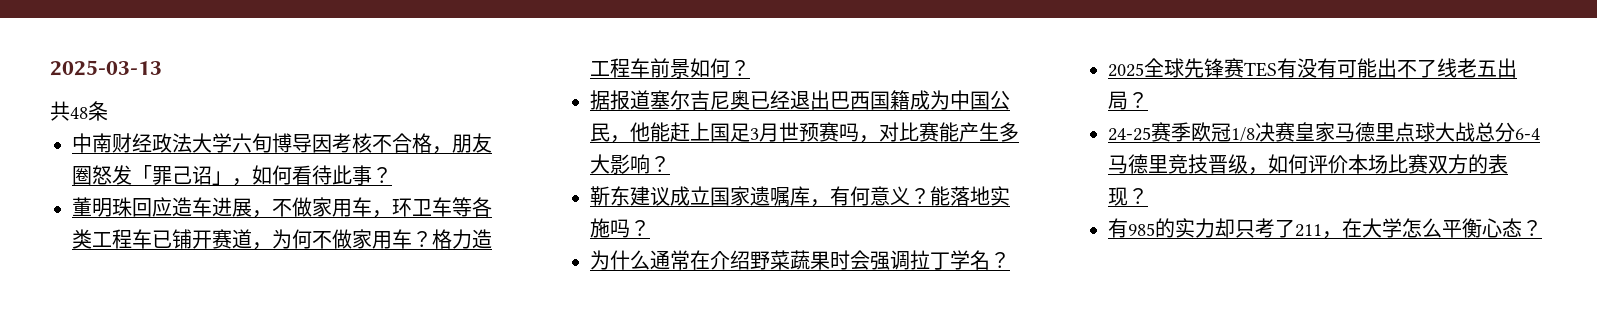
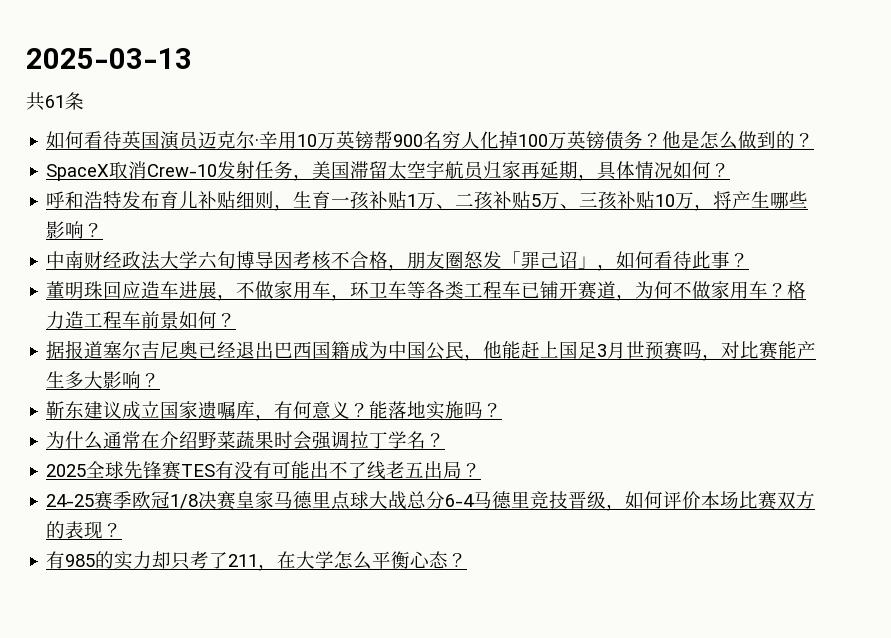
- 共48条
+ 共61条
+ 如何看待英国演员迈克尔·辛用10万英镑帮900名穷人化掉100万英镑债务？他是怎么做到的？
+ SpaceX取消Crew-10发射任务，美国滞留太空宇航员归家再延期，具体情况如何？
+ 呼和浩特发布育儿补贴细则，生育一孩补贴1万、二孩补贴5万、三孩补贴10万，将产生哪些影响？

